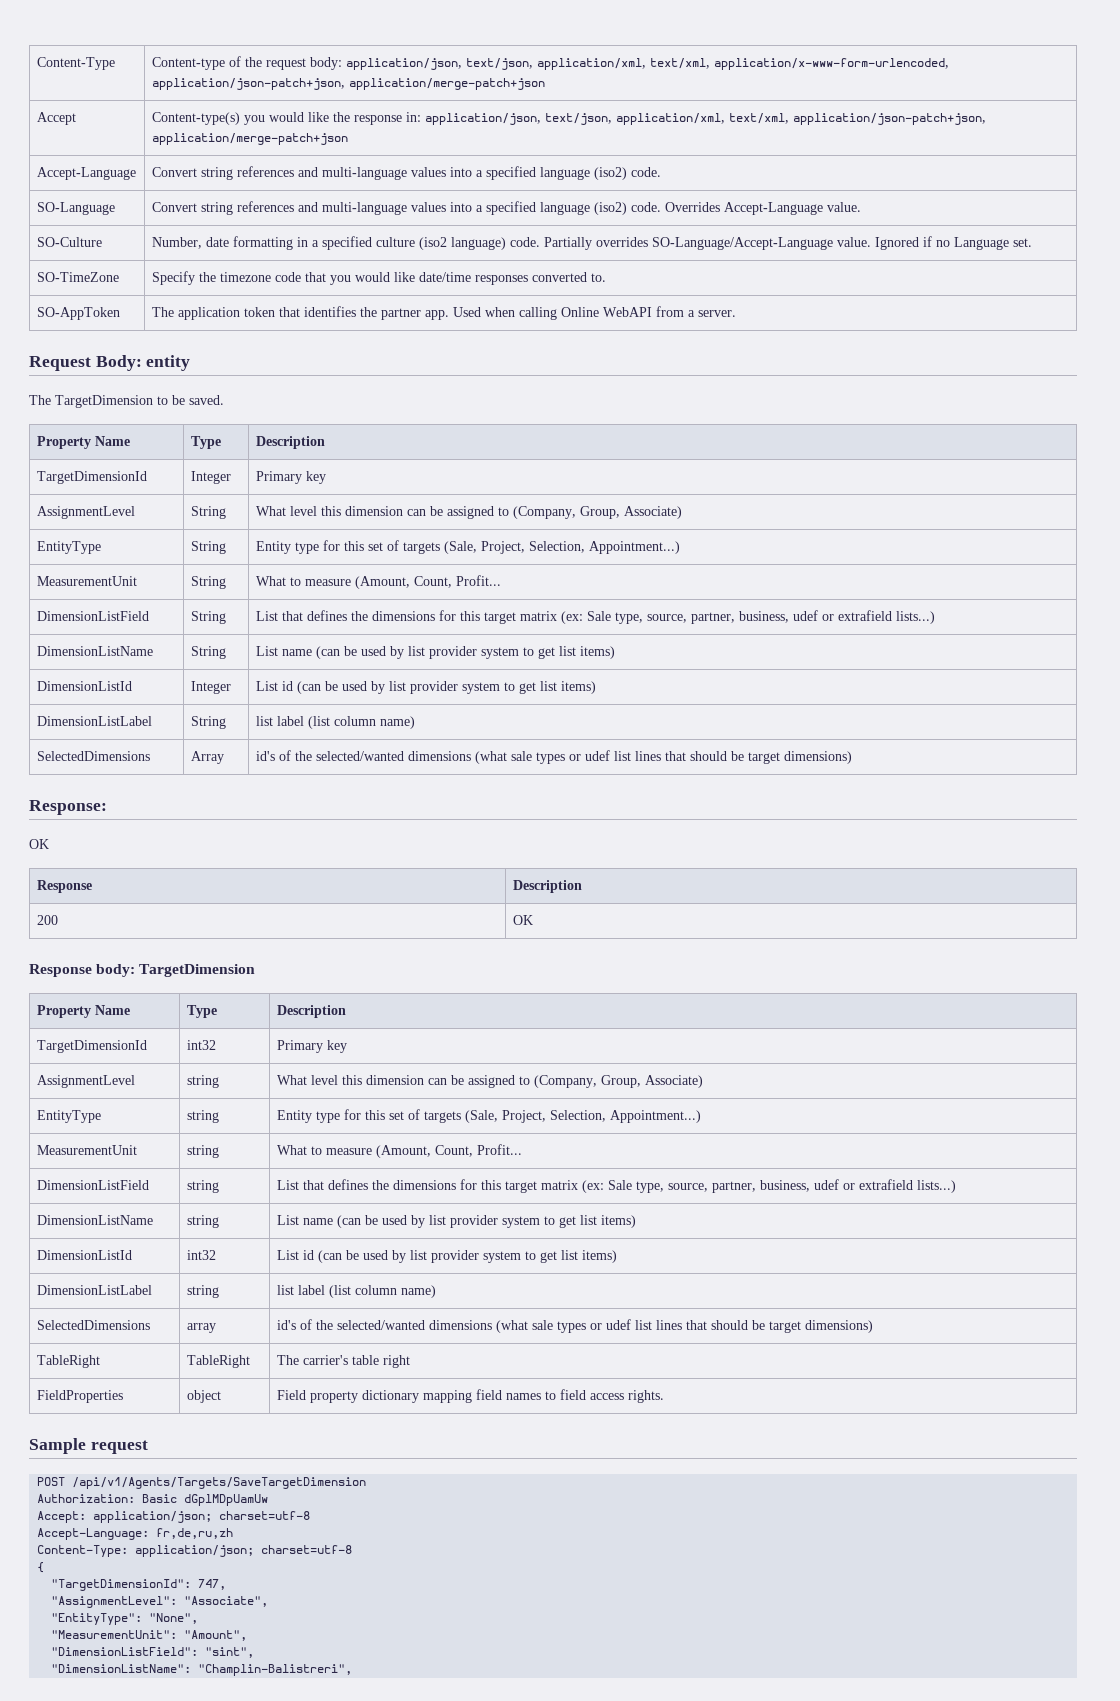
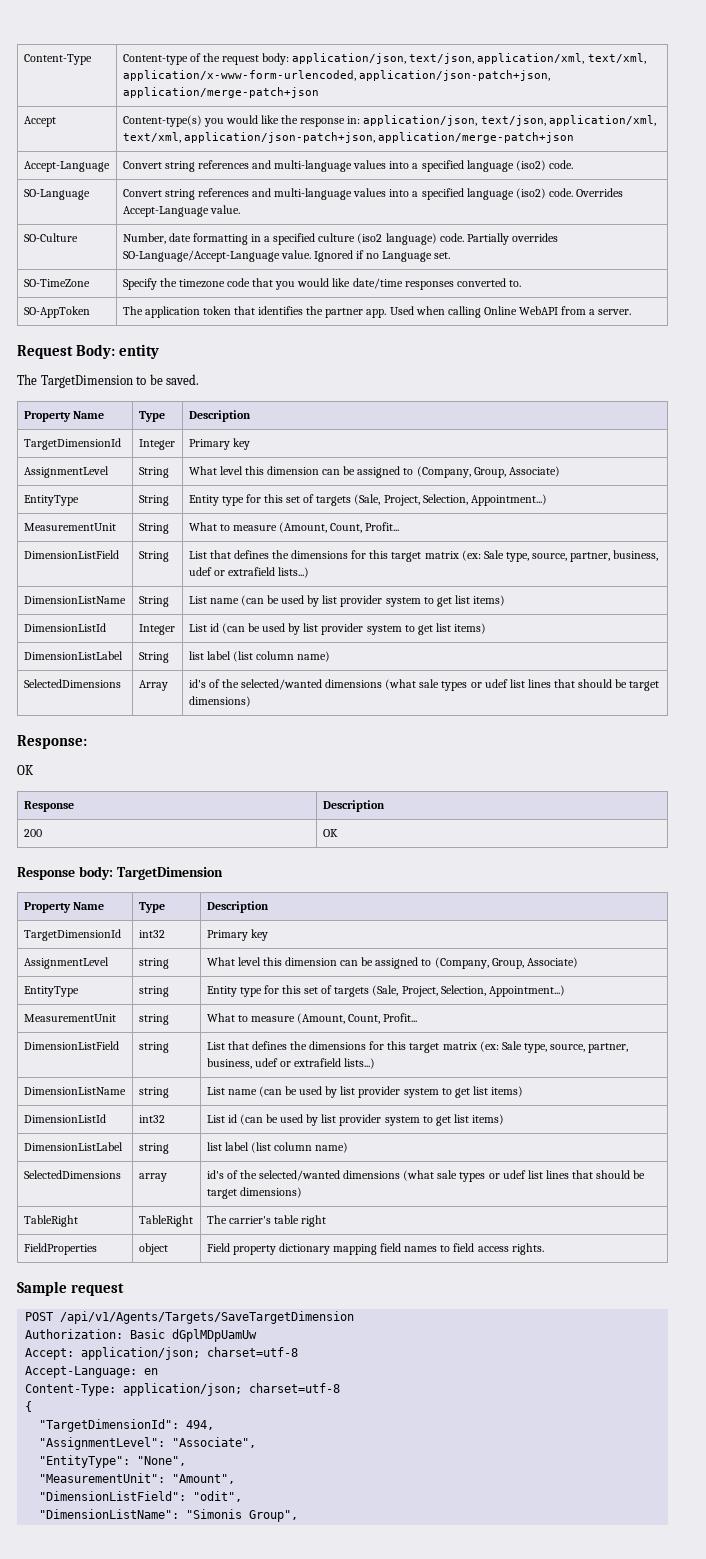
- Accept-Language: fr,de,ru,zh
+ Accept-Language: en
- "TargetDimensionId": 747,
+ "TargetDimensionId": 494,
- "DimensionListField": "sint",
+ "DimensionListField": "odit",
- "DimensionListName": "Champlin-Balistreri",
+ "DimensionListName": "Simonis Group",

